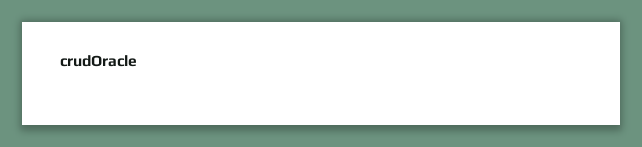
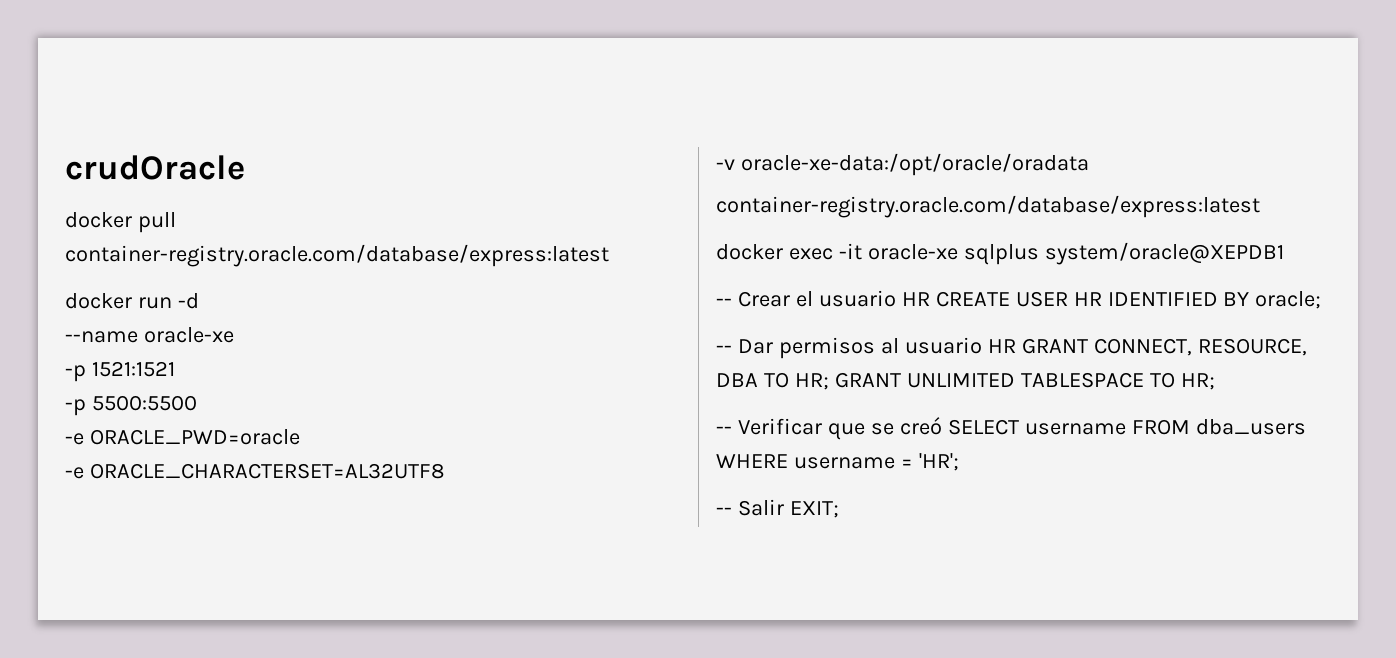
+ docker pull container-registry.oracle.com/database/express:latest
+ docker run -d
+ --name oracle-xe
+ -p 1521:1521
+ -p 5500:5500
+ -e ORACLE_PWD=oracle
+ -e ORACLE_CHARACTERSET=AL32UTF8
+ -v oracle-xe-data:/opt/oracle/oradata
+ container-registry.oracle.com/database/express:latest
+ docker exec -it oracle-xe sqlplus system/oracle@XEPDB1
+ -- Crear el usuario HR CREATE USER HR IDENTIFIED BY oracle;
+ -- Dar permisos al usuario HR GRANT CONNECT, RESOURCE, DBA TO HR; GRANT UNLIMITED TABLESPACE TO HR;
+ -- Verificar que se creó SELECT username FROM dba_users WHERE username = 'HR';
+ -- Salir EXIT;

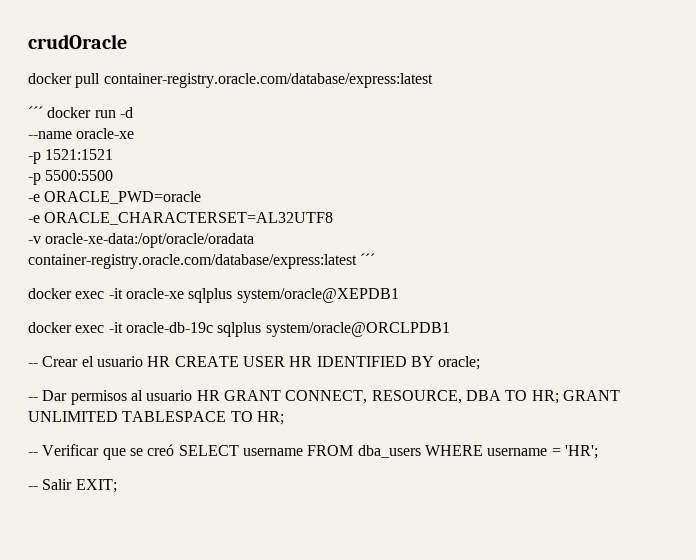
- docker run -d
+ ´´´ docker run -d
  -v oracle-xe-data:/opt/oracle/oradata
- container-registry.oracle.com/database/express:latest
+ container-registry.oracle.com/database/express:latest ´´´
+ docker exec -it oracle-db-19c sqlplus system/oracle@ORCLPDB1

